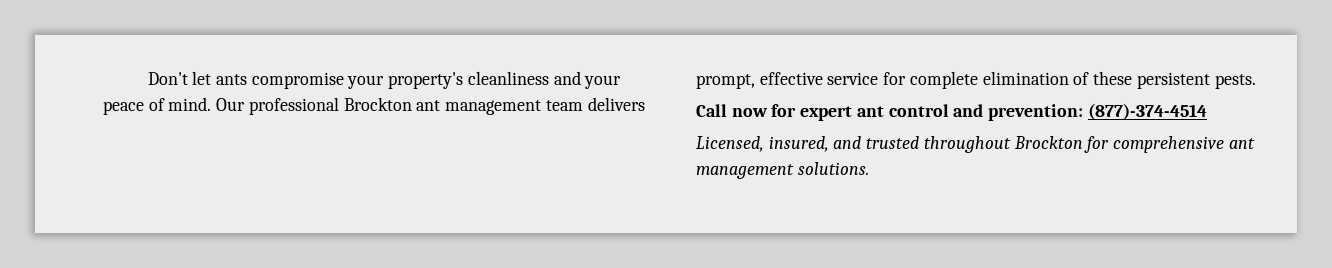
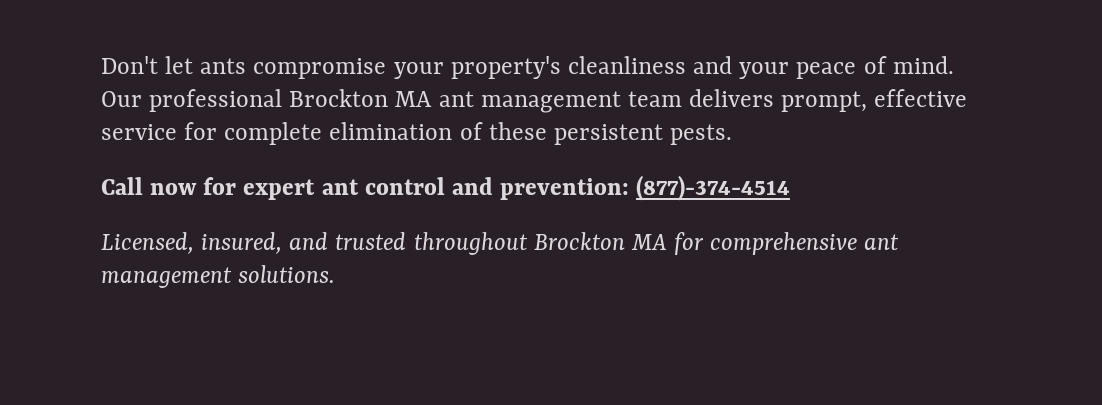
- Our professional Brockton ant management team delivers prompt, effective service for complete elimination of these persistent pests.
+ Our professional Brockton MA ant management team delivers prompt, effective service for complete elimination of these persistent pests.
- Licensed, insured, and trusted throughout Brockton for comprehensive ant management solutions.
+ Licensed, insured, and trusted throughout Brockton MA for comprehensive ant management solutions.

